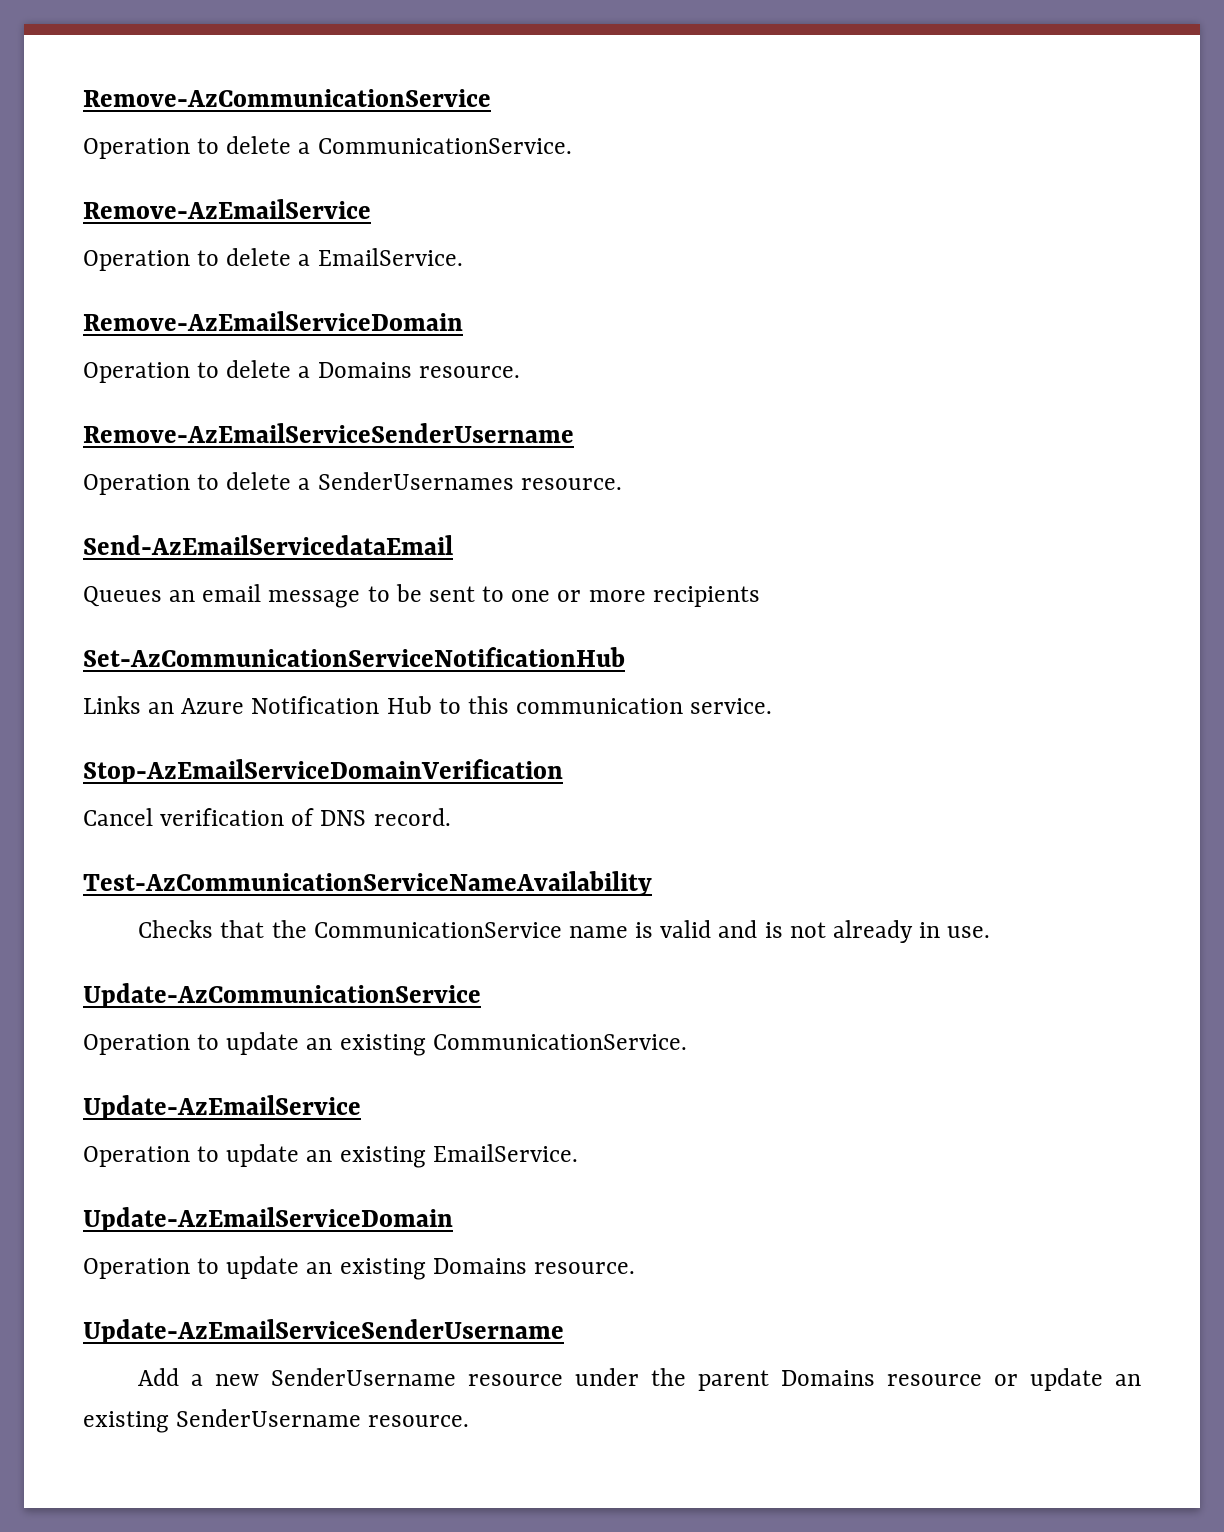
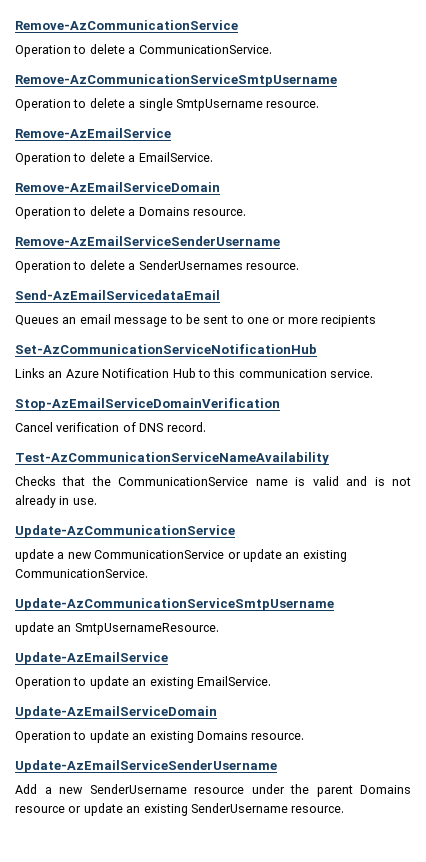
+ Remove-AzCommunicationServiceSmtpUsername
+ Operation to delete a single SmtpUsername resource.
- Operation to update an existing CommunicationService.
+ update a new CommunicationService or update an existing CommunicationService.
+ Update-AzCommunicationServiceSmtpUsername
+ update an SmtpUsernameResource.

